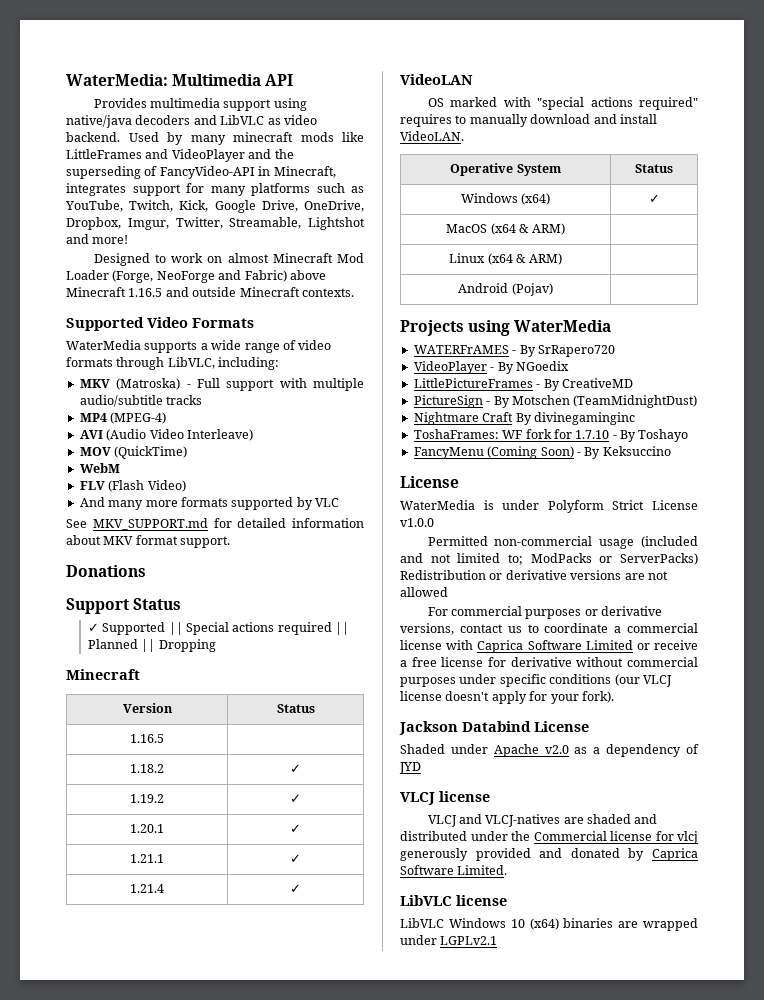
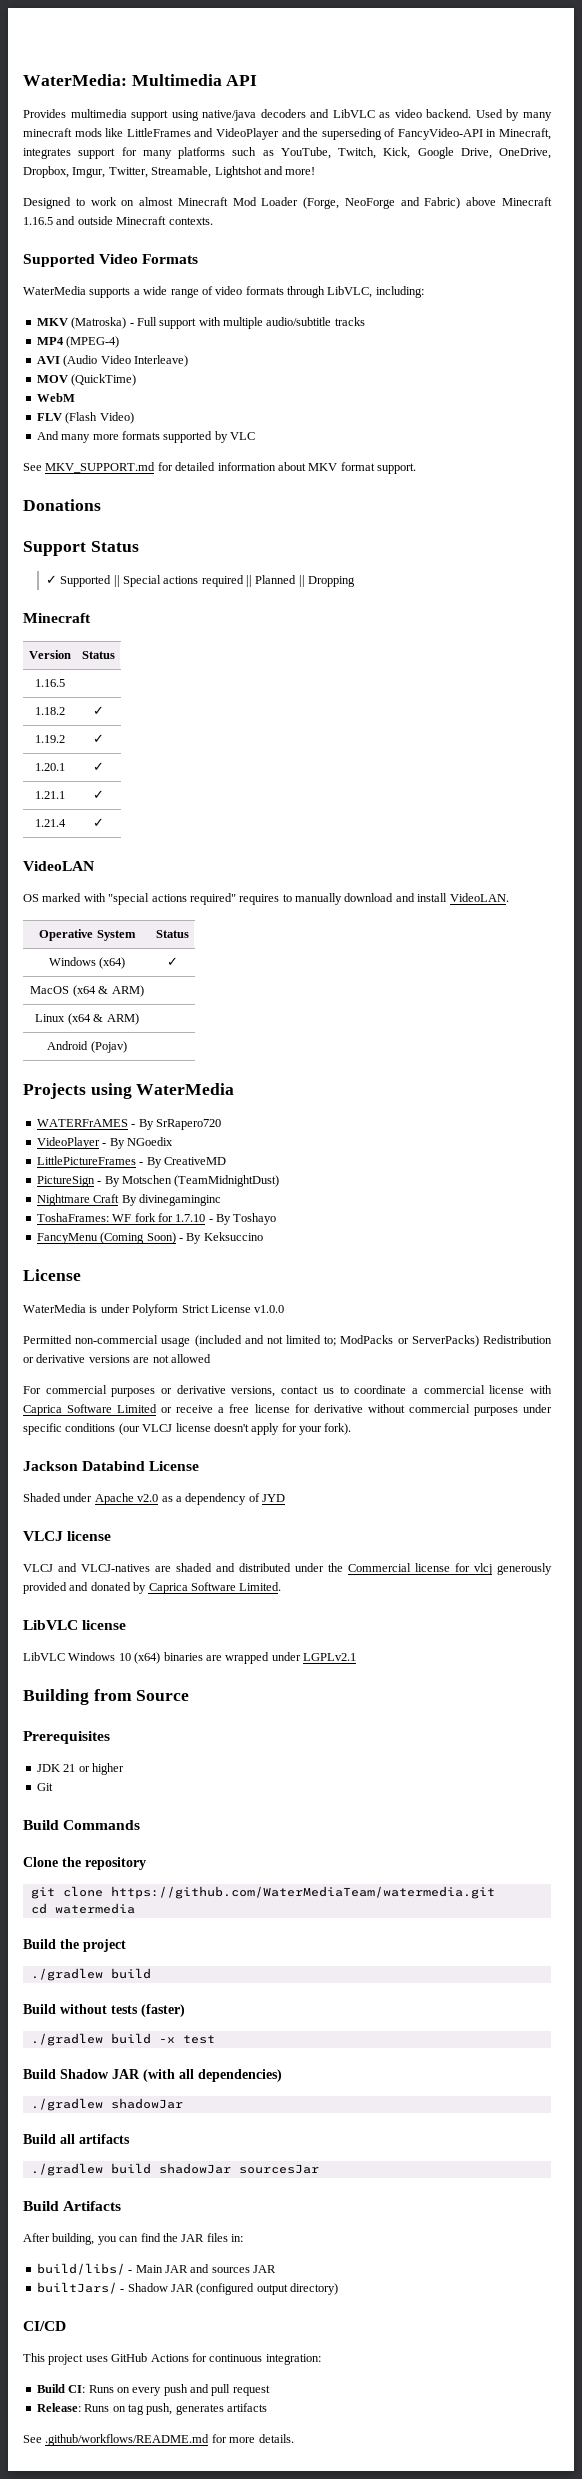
+ Building from Source
+ Prerequisites
+ JDK 21 or higher
+ Git
+ Build Commands
+ Clone the repository
+ git clone https://github.com/WaterMediaTeam/watermedia.git
+ cd watermedia
+ Build the project
+ ./gradlew build
+ Build without tests (faster)
+ ./gradlew build -x test
+ Build Shadow JAR (with all dependencies)
+ ./gradlew shadowJar
+ Build all artifacts
+ ./gradlew build shadowJar sourcesJar
+ Build Artifacts
+ After building, you can find the JAR files in:
+ build/libs/ - Main JAR and sources JAR
+ builtJars/ - Shadow JAR (configured output directory)
+ CI/CD
+ This project uses GitHub Actions for continuous integration:
+ Build CI: Runs on every push and pull request
+ Release: Runs on tag push, generates artifacts
+ See .github/workflows/README.md for more details.

